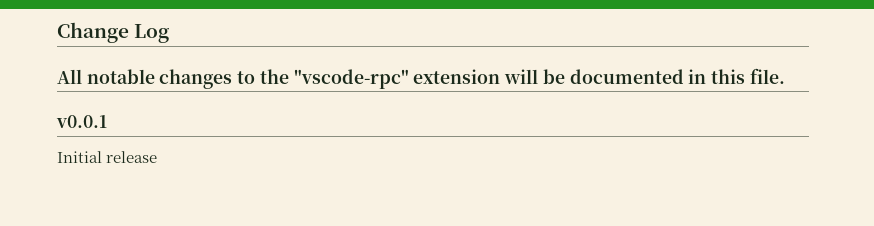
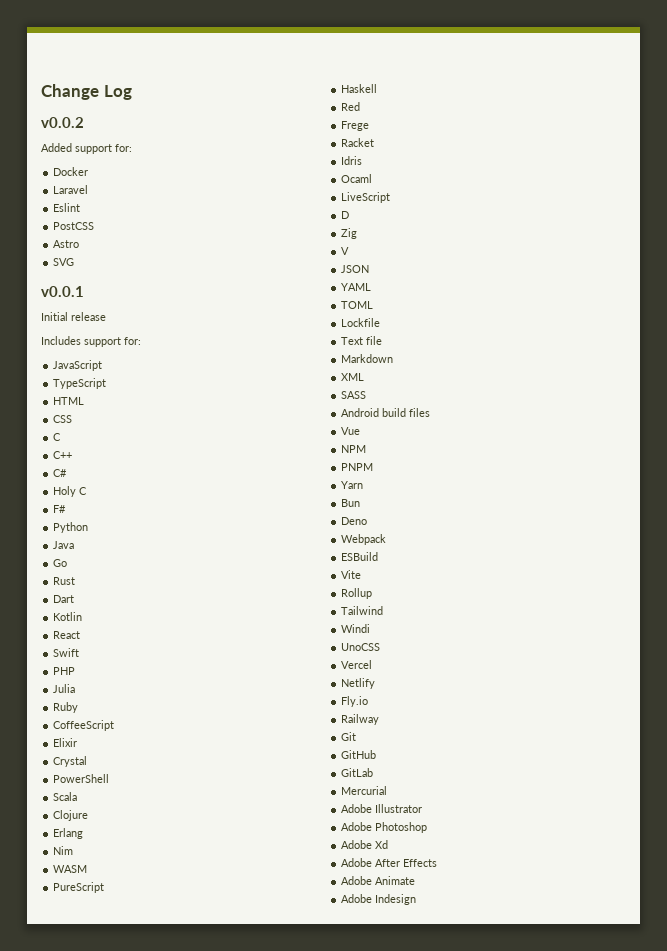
- All notable changes to the "vscode-rpc" extension will be documented in this file.
+ v0.0.2
+ Added support for:
+ Docker
+ Laravel
+ Eslint
+ PostCSS
+ Astro
+ SVG
  v0.0.1
  Initial release
+ Includes support for:
+ JavaScript
+ TypeScript
+ HTML
+ CSS
+ C
+ C++
+ C#
+ Holy C
+ F#
+ Python
+ Java
+ Go
+ Rust
+ Dart
+ Kotlin
+ React
+ Swift
+ PHP
+ Julia
+ Ruby
+ CoffeeScript
+ Elixir
+ Crystal
+ PowerShell
+ Scala
+ Clojure
+ Erlang
+ Nim
+ WASM
+ PureScript
+ Haskell
+ Red
+ Frege
+ Racket
+ Idris
+ Ocaml
+ LiveScript
+ D
+ Zig
+ V
+ JSON
+ YAML
+ TOML
+ Lockfile
+ Text file
+ Markdown
+ XML
+ SASS
+ Android build files
+ Vue
+ NPM
+ PNPM
+ Yarn
+ Bun
+ Deno
+ Webpack
+ ESBuild
+ Vite
+ Rollup
+ Tailwind
+ Windi
+ UnoCSS
+ Vercel
+ Netlify
+ Fly.io
+ Railway
+ Git
+ GitHub
+ GitLab
+ Mercurial
+ Adobe Illustrator
+ Adobe Photoshop
+ Adobe Xd
+ Adobe After Effects
+ Adobe Animate
+ Adobe Indesign

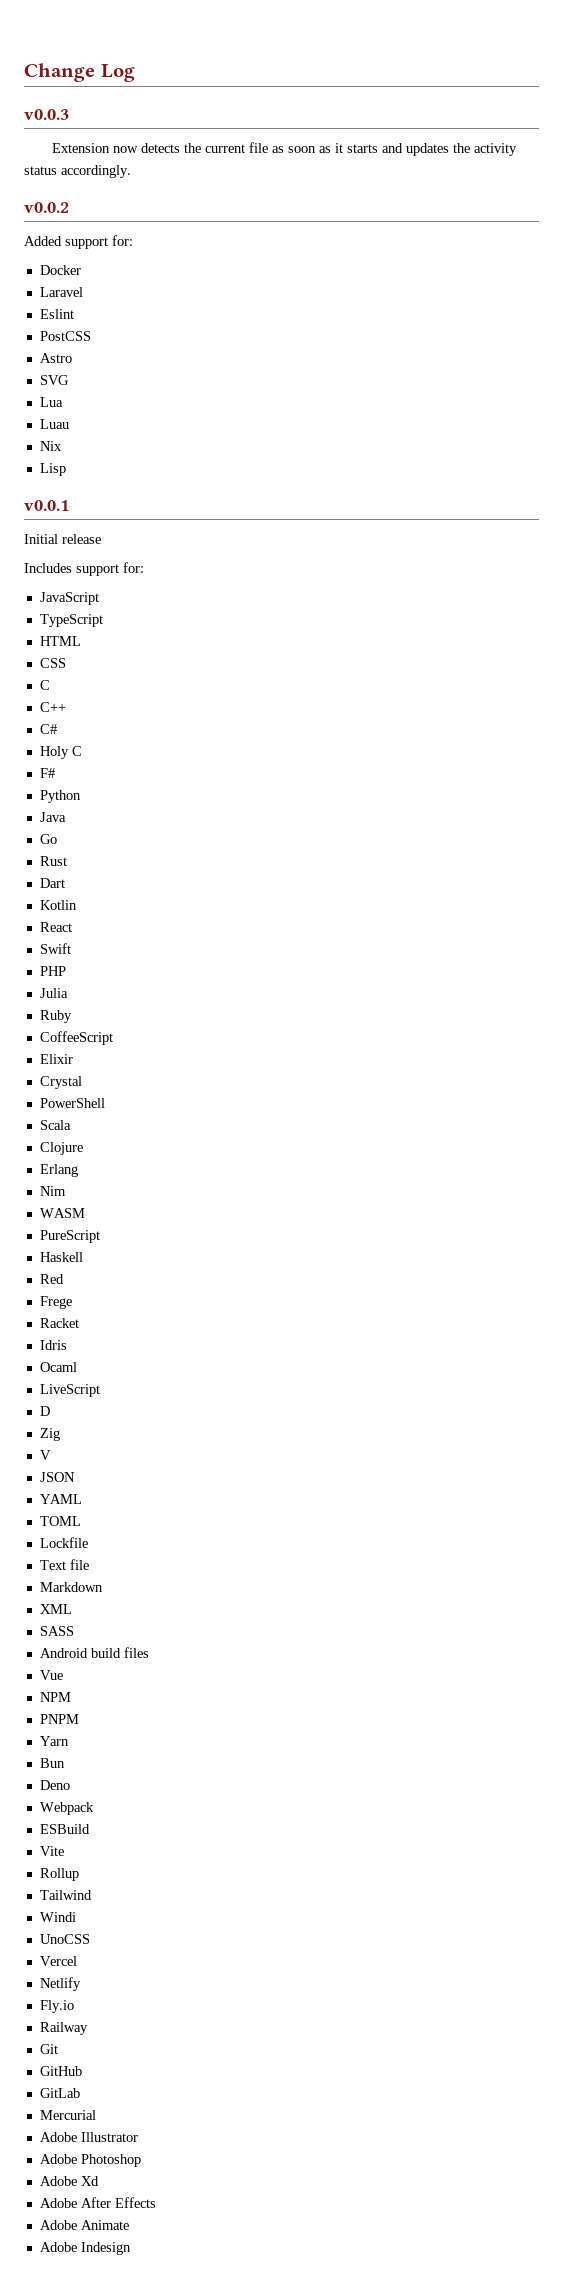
+ v0.0.3
+ Extension now detects the current file as soon as it starts and updates the activity status accordingly.
+ Lua
+ Luau
+ Nix
+ Lisp

